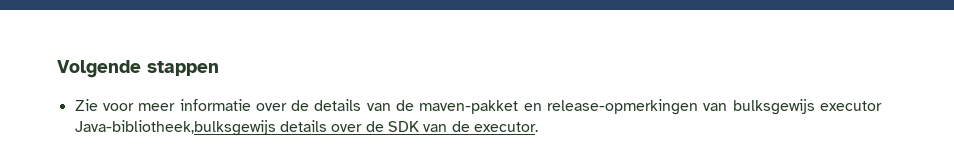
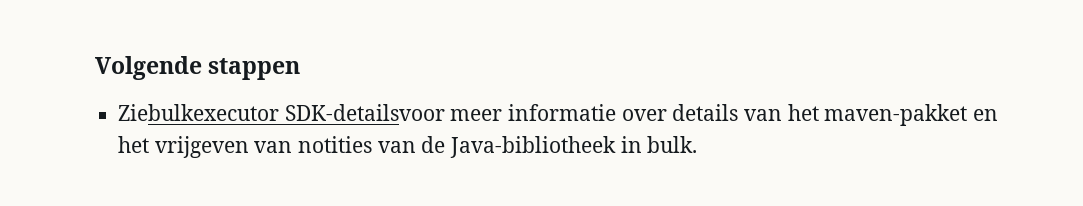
- Zie voor meer informatie over de details van de maven-pakket en release-opmerkingen van bulksgewijs executor Java-bibliotheek,bulksgewijs details over de SDK van de executor.
+ Ziebulkexecutor SDK-detailsvoor meer informatie over details van het maven-pakket en het vrijgeven van notities van de Java-bibliotheek in bulk.

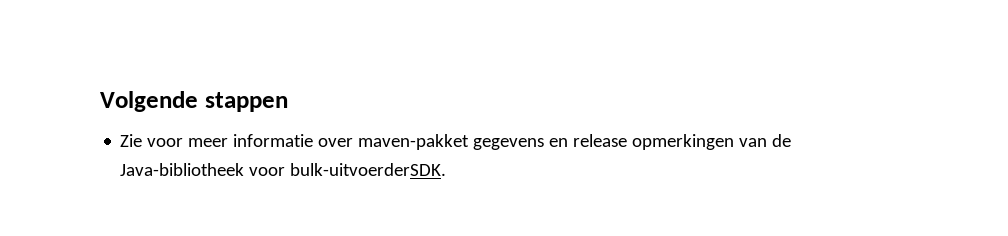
- Ziebulkexecutor SDK-detailsvoor meer informatie over details van het maven-pakket en het vrijgeven van notities van de Java-bibliotheek in bulk.
+ Zie voor meer informatie over maven-pakket gegevens en release opmerkingen van de Java-bibliotheek voor bulk-uitvoerderSDK.

